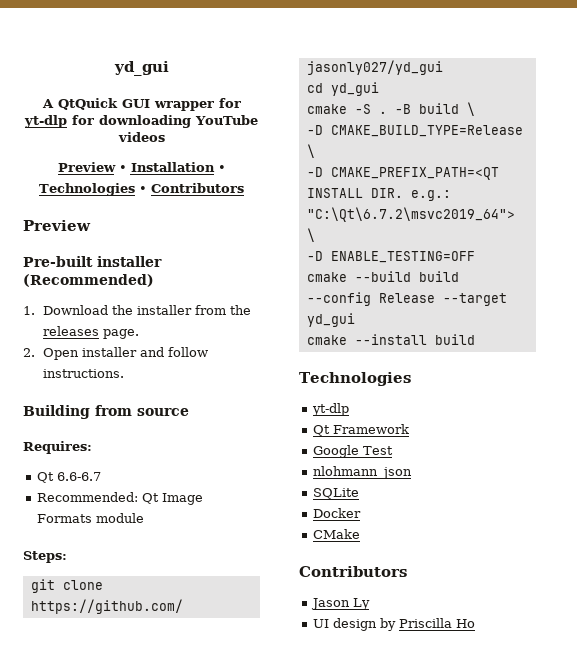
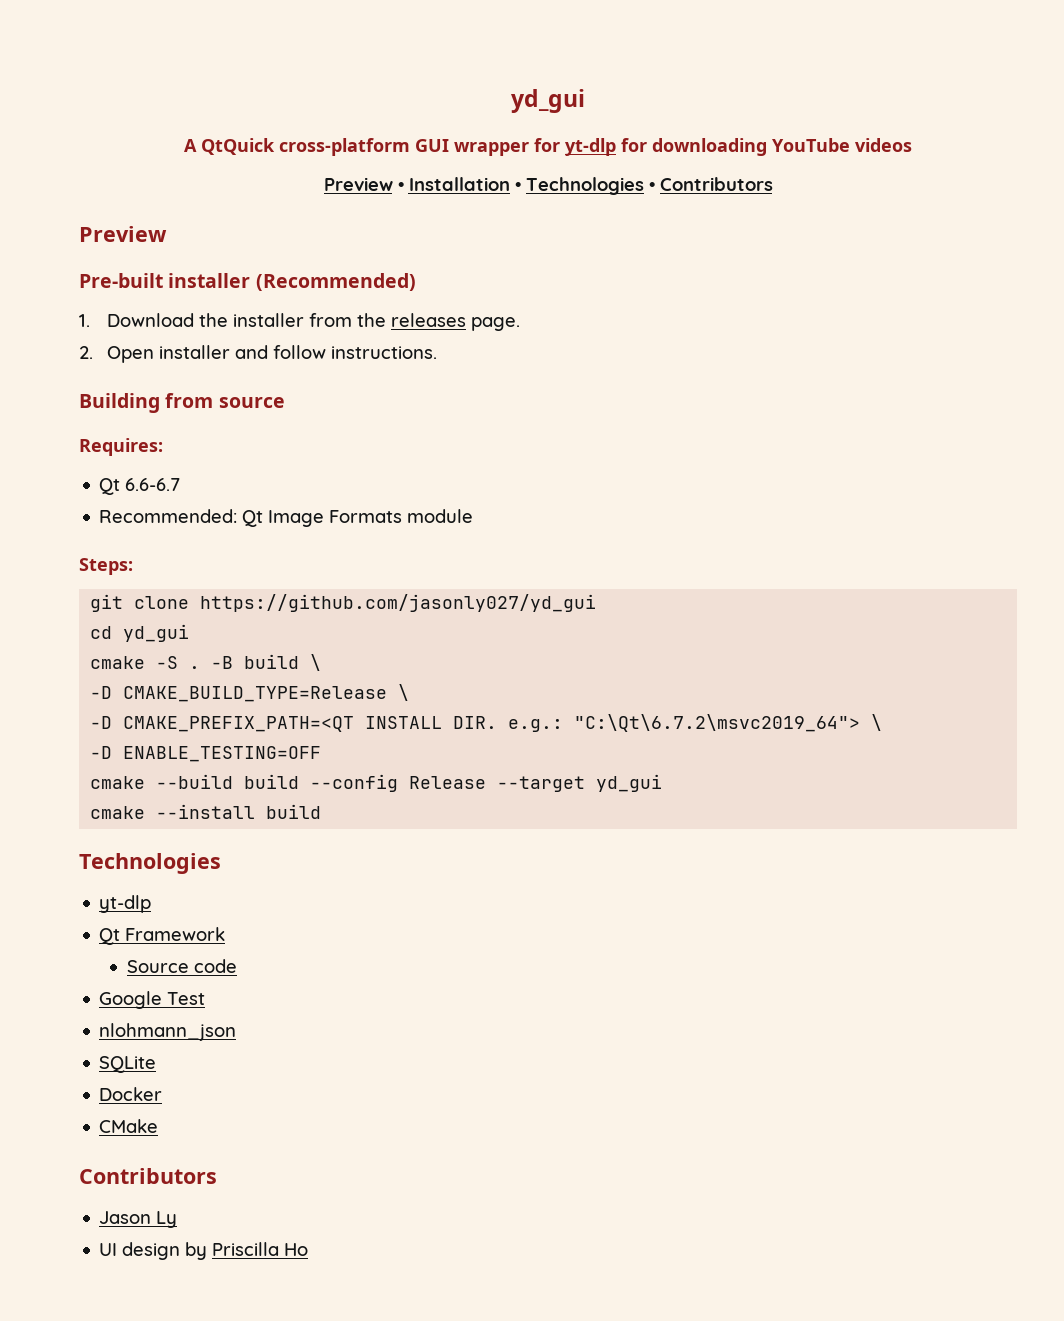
- A QtQuick GUI wrapper for yt-dlp for downloading YouTube videos
+ A QtQuick cross-platform GUI wrapper for yt-dlp for downloading YouTube videos
+ Source code

